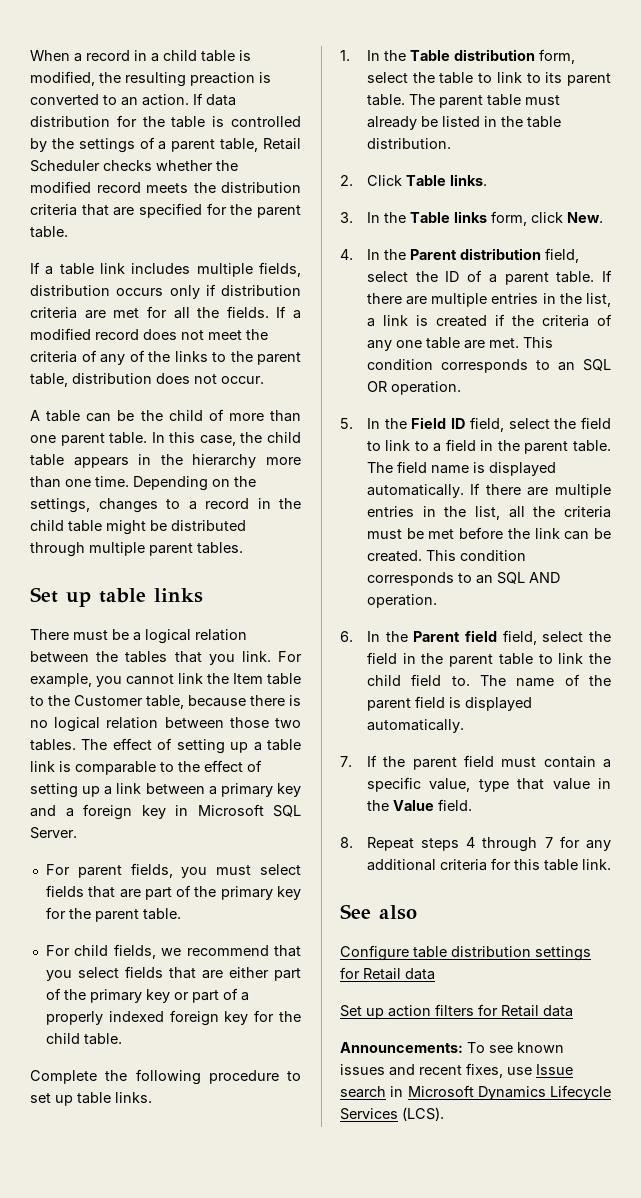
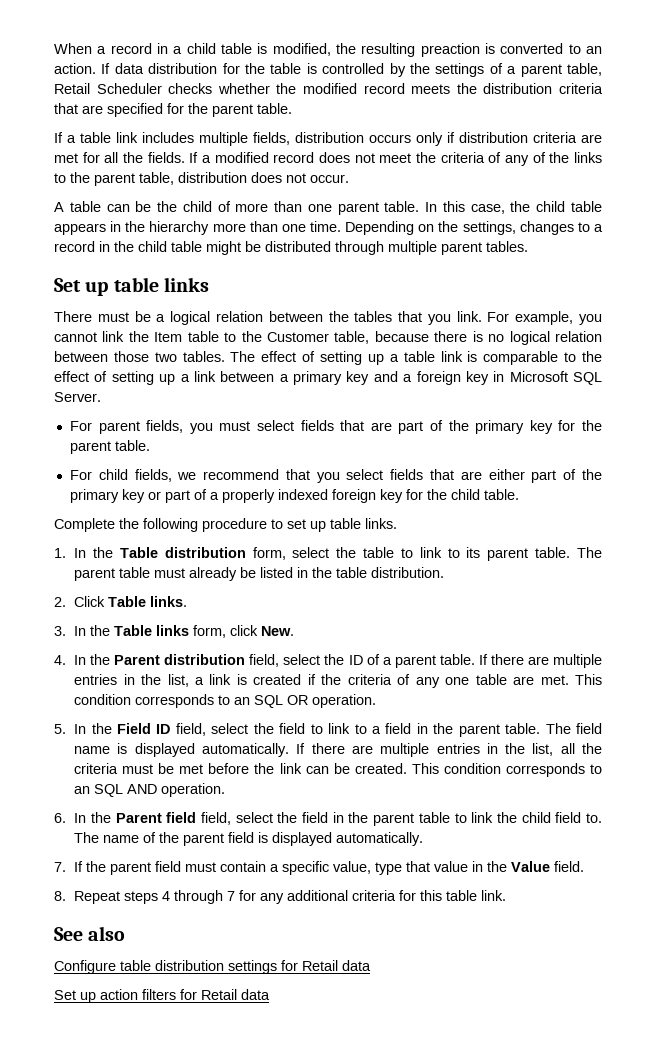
- Announcements: To see known issues and recent fixes, use Issue search in Microsoft Dynamics Lifecycle Services (LCS).

